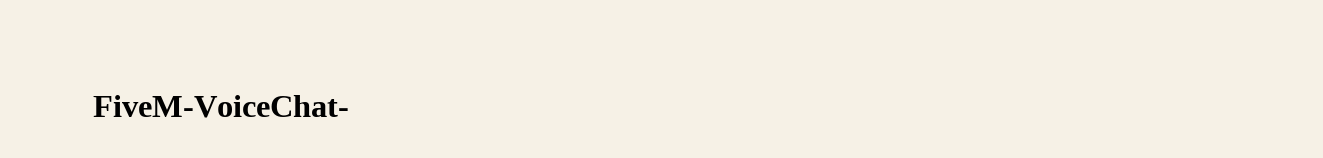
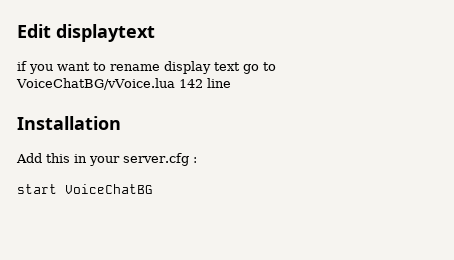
- FiveM-VoiceChat-
+ Edit displaytext
+ if you want to rename display text go to VoiceChatBG/vVoice.lua 142 line
+ Installation
+ Add this in your server.cfg :
+ start VoiceChatBG

